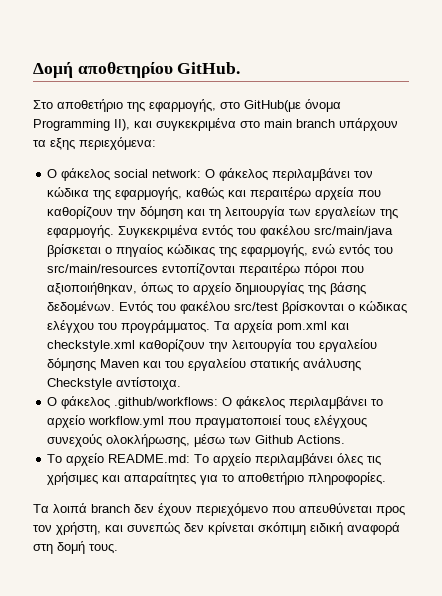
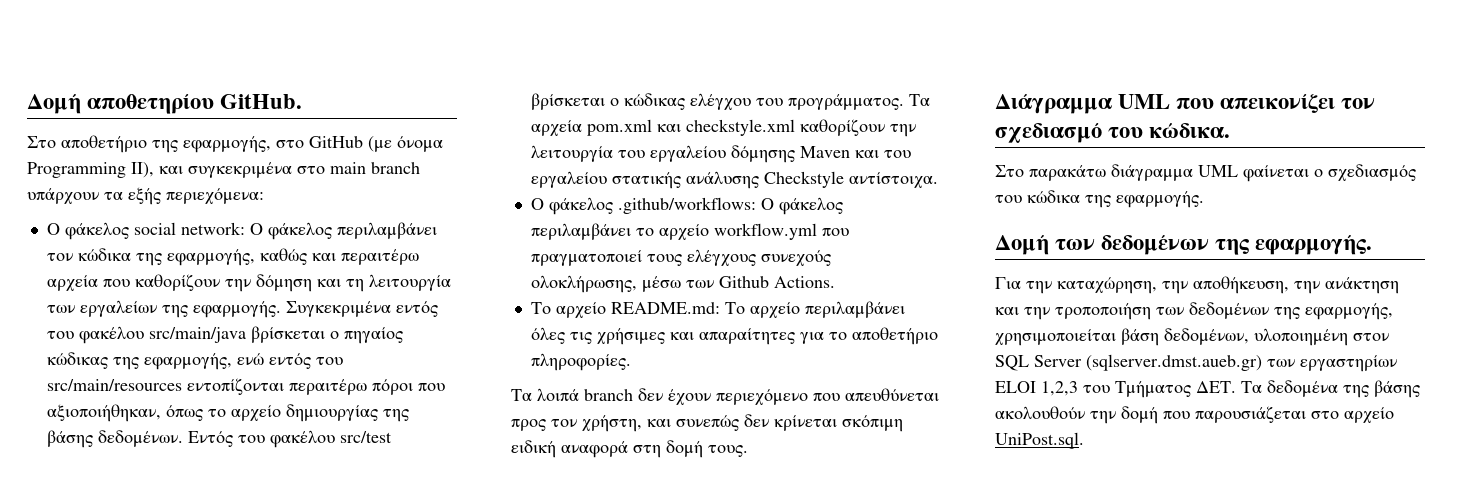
- Στο αποθετήριο της εφαρμογής, στο GitHub(με όνομα Programming II), και συγκεκριμένα στο main branch υπάρχουν τα εξης περιεχόμενα:
+ Στο αποθετήριο της εφαρμογής, στο GitHub (με όνομα Programming II), και συγκεκριμένα στο main branch υπάρχουν τα εξής περιεχόμενα:
- Εντός του φακέλου src/test βρίσκονται ο κώδικας ελέγχου του προγράμματος.
+ Εντός του φακέλου src/test βρίσκεται ο κώδικας ελέγχου του προγράμματος.
+ Διάγραμμα UML που απεικονίζει τον σχεδιασμό του κώδικα.
+ Στο παρακάτω διάγραμμα UML φαίνεται ο σχεδιασμός του κώδικα της εφαρμογής.
+ Δομή των δεδομένων της εφαρμογής.
+ Για την καταχώρηση, την αποθήκευση, την ανάκτηση και την τροποποιήση των δεδομένων της εφαρμογής, χρησιμοποιείται βάση δεδομένων, υλοποιημένη στον SQL Server (sqlserver.dmst.aueb.gr) των εργαστηρίων ELOI 1,2,3 του Τμήματος ΔΕΤ. Τα δεδομένα της βάσης ακολουθούν την δομή που παρουσιάζεται στο αρχείο UniPost.sql.

